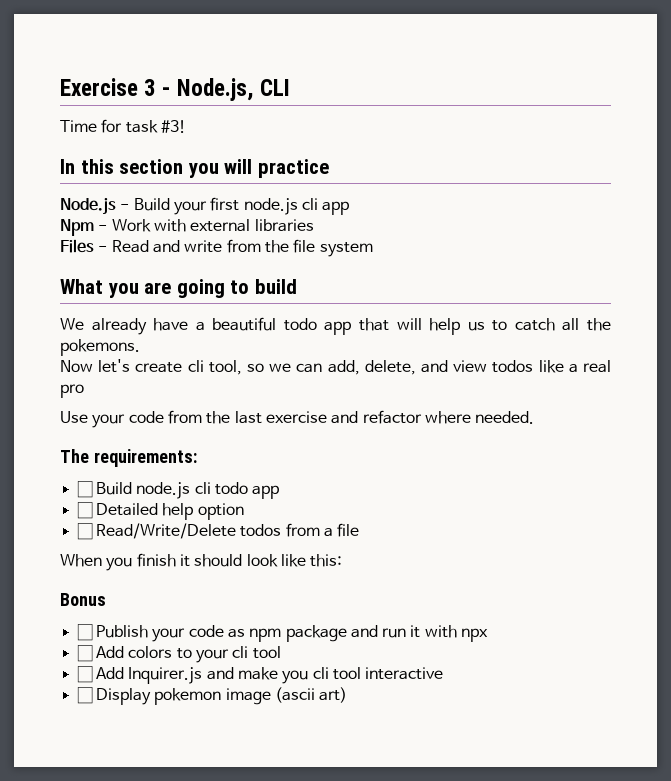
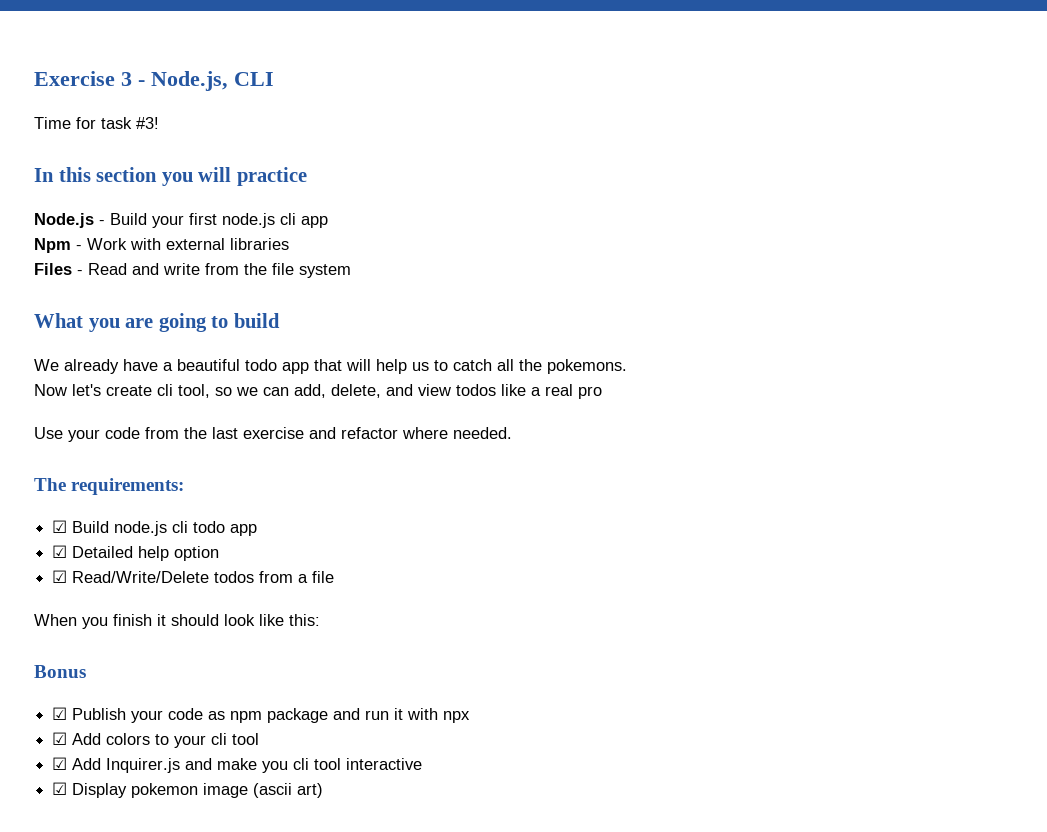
- ☐ Build node.js cli todo app
+ ☑ Build node.js cli todo app
- ☐ Detailed help option
+ ☑ Detailed help option
- ☐ Read/Write/Delete todos from a file
+ ☑ Read/Write/Delete todos from a file
- ☐ Publish your code as npm package and run it with npx
+ ☑ Publish your code as npm package and run it with npx
- ☐ Add colors to your cli tool
+ ☑ Add colors to your cli tool
- ☐ Add Inquirer.js and make you cli tool interactive
+ ☑ Add Inquirer.js and make you cli tool interactive
- ☐ Display pokemon image (ascii art)
+ ☑ Display pokemon image (ascii art)

